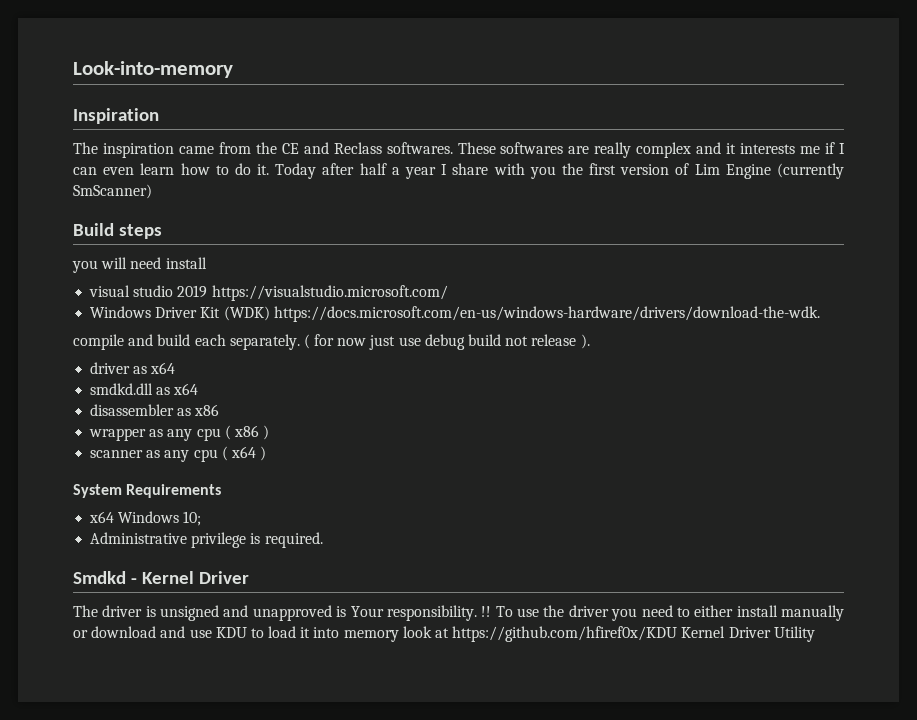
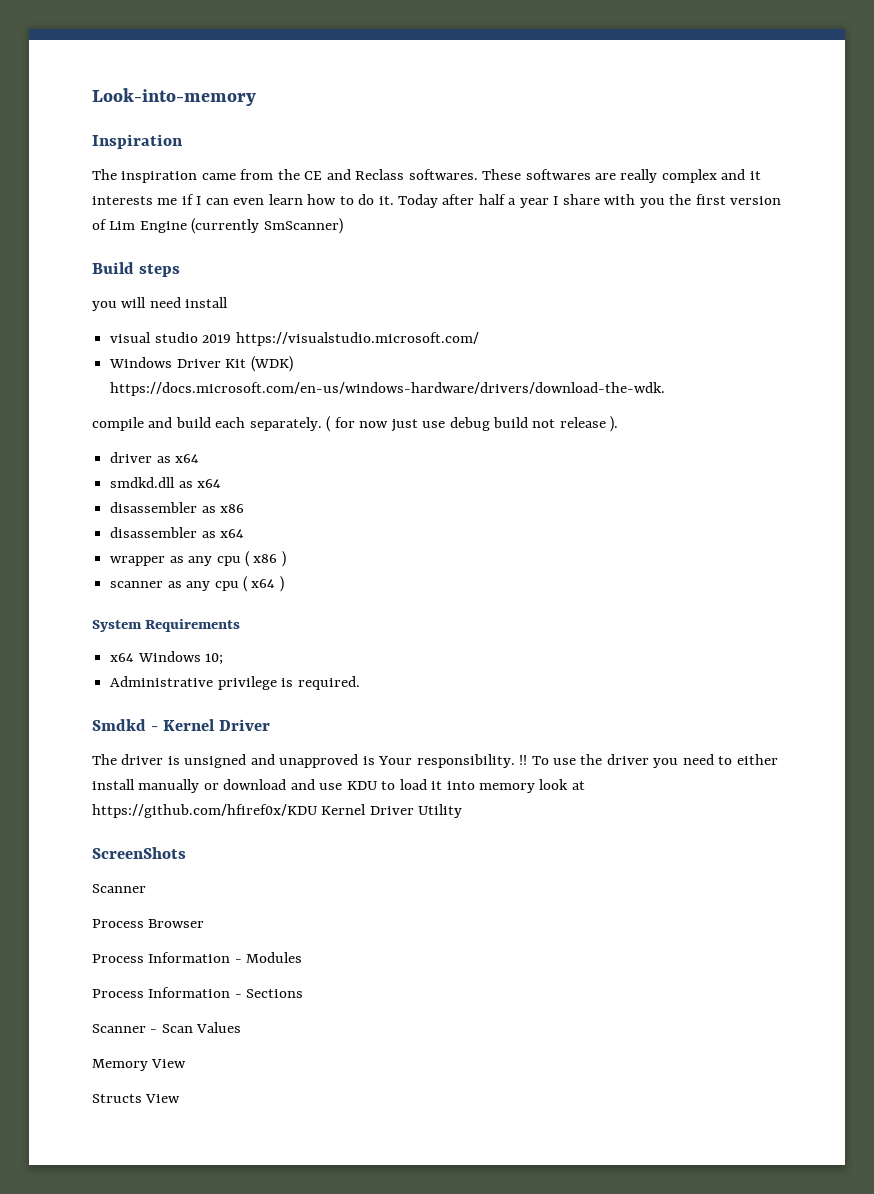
+ disassembler as x64
+ ScreenShots
+ Scanner
+ Process Browser
+ Process Information - Modules
+ Process Information - Sections
+ Scanner - Scan Values
+ Memory View
+ Structs View

